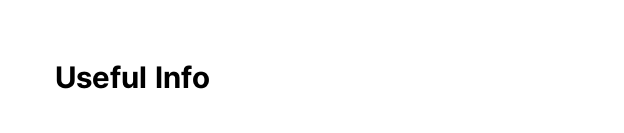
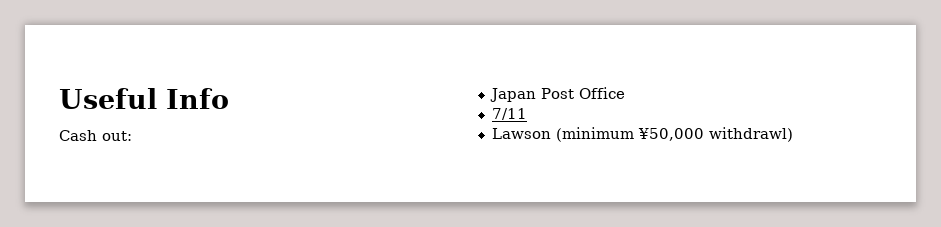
+ Cash out:
+ Japan Post Office
+ 7/11
+ Lawson (minimum ¥50,000 withdrawl)

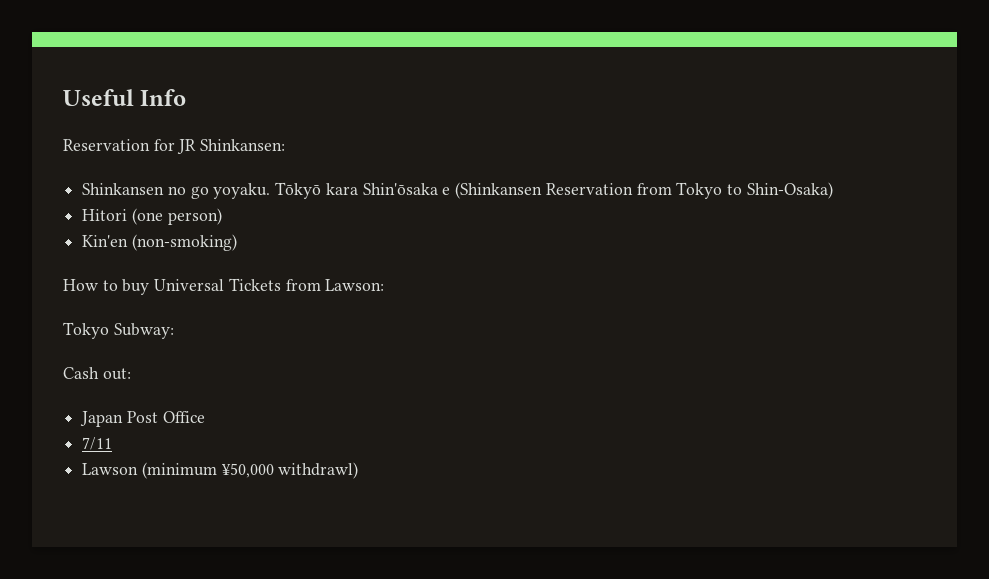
+ Reservation for JR Shinkansen:
+ Shinkansen no go yoyaku. Tōkyō kara Shin'ōsaka e (Shinkansen Reservation from Tokyo to Shin-Osaka)
+ Hitori (one person)
+ Kin'en (non-smoking)
+ How to buy Universal Tickets from Lawson:
+ Tokyo Subway:

